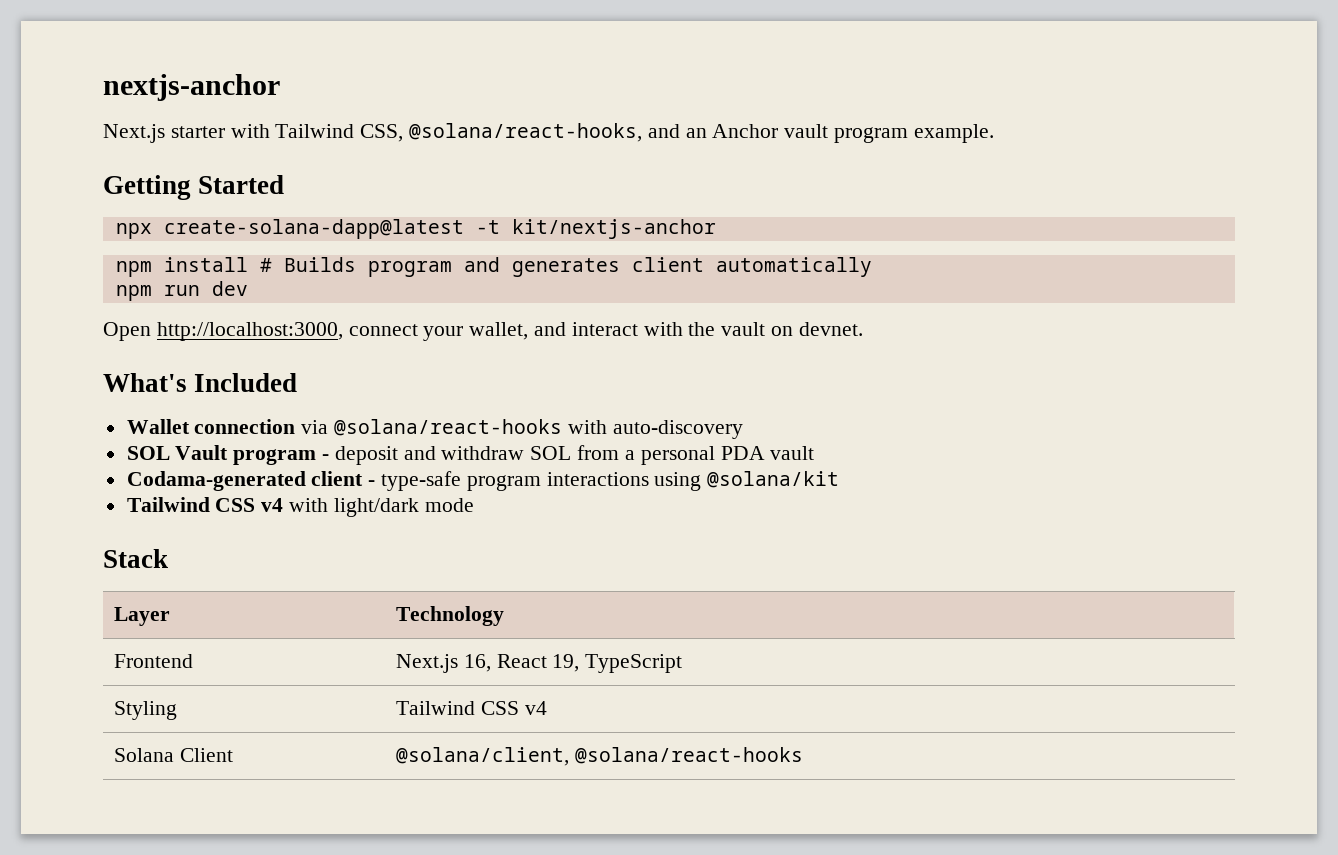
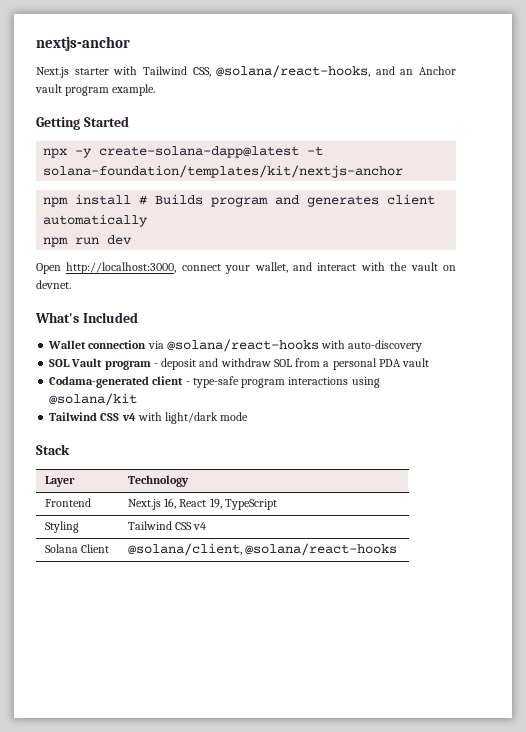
- npx create-solana-dapp@latest -t kit/nextjs-anchor
+ npx -y create-solana-dapp@latest -t solana-foundation/templates/kit/nextjs-anchor

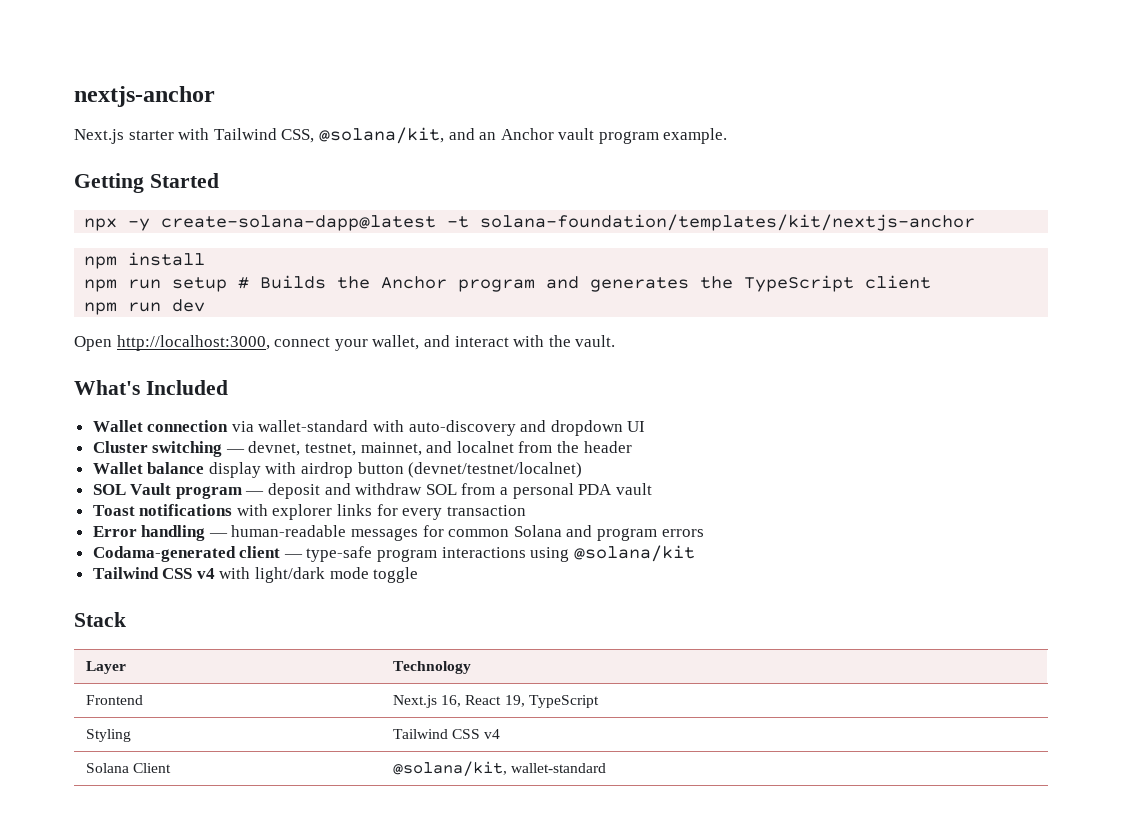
- Next.js starter with Tailwind CSS, @solana/react-hooks, and an Anchor vault program example.
+ Next.js starter with Tailwind CSS, @solana/kit, and an Anchor vault program example.
- npm install # Builds program and generates client automatically
+ npm install
+ npm run setup # Builds the Anchor program and generates the TypeScript client
- Open http://localhost:3000, connect your wallet, and interact with the vault on devnet.
+ Open http://localhost:3000, connect your wallet, and interact with the vault.
- Wallet connection via @solana/react-hooks with auto-discovery
+ Wallet connection via wallet-standard with auto-discovery and dropdown UI
+ Cluster switching — devnet, testnet, mainnet, and localnet from the header
+ Wallet balance display with airdrop button (devnet/testnet/localnet)
- SOL Vault program - deposit and withdraw SOL from a personal PDA vault
+ SOL Vault program — deposit and withdraw SOL from a personal PDA vault
+ Toast notifications with explorer links for every transaction
+ Error handling — human-readable messages for common Solana and program errors
- Codama-generated client - type-safe program interactions using @solana/kit
+ Codama-generated client — type-safe program interactions using @solana/kit
- Tailwind CSS v4 with light/dark mode
+ Tailwind CSS v4 with light/dark mode toggle
- Solana Client | @solana/client, @solana/react-hooks
+ Solana Client | @solana/kit, wallet-standard

